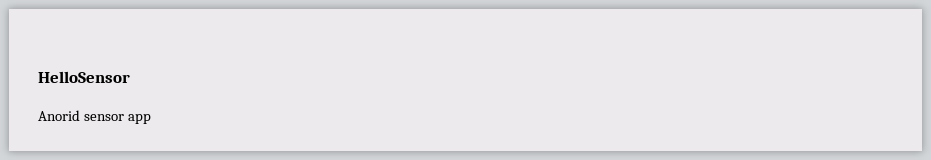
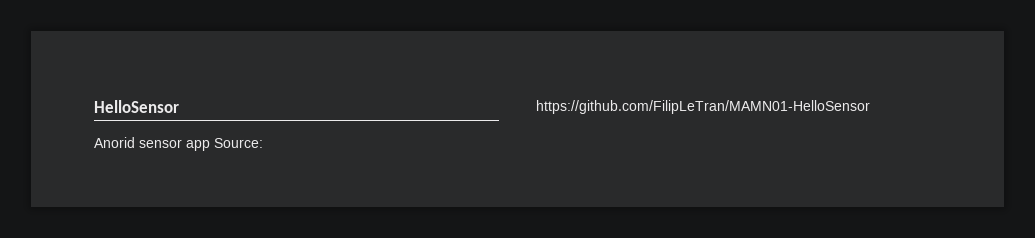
- Anorid sensor app
+ Anorid sensor app Source: https://github.com/FilipLeTran/MAMN01-HelloSensor

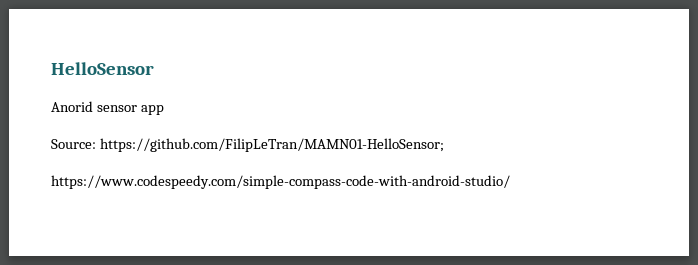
- Anorid sensor app Source: https://github.com/FilipLeTran/MAMN01-HelloSensor
+ Anorid sensor app
+ Source: https://github.com/FilipLeTran/MAMN01-HelloSensor;
+ https://www.codespeedy.com/simple-compass-code-with-android-studio/

